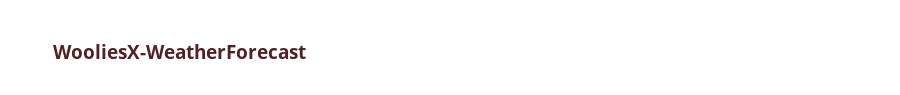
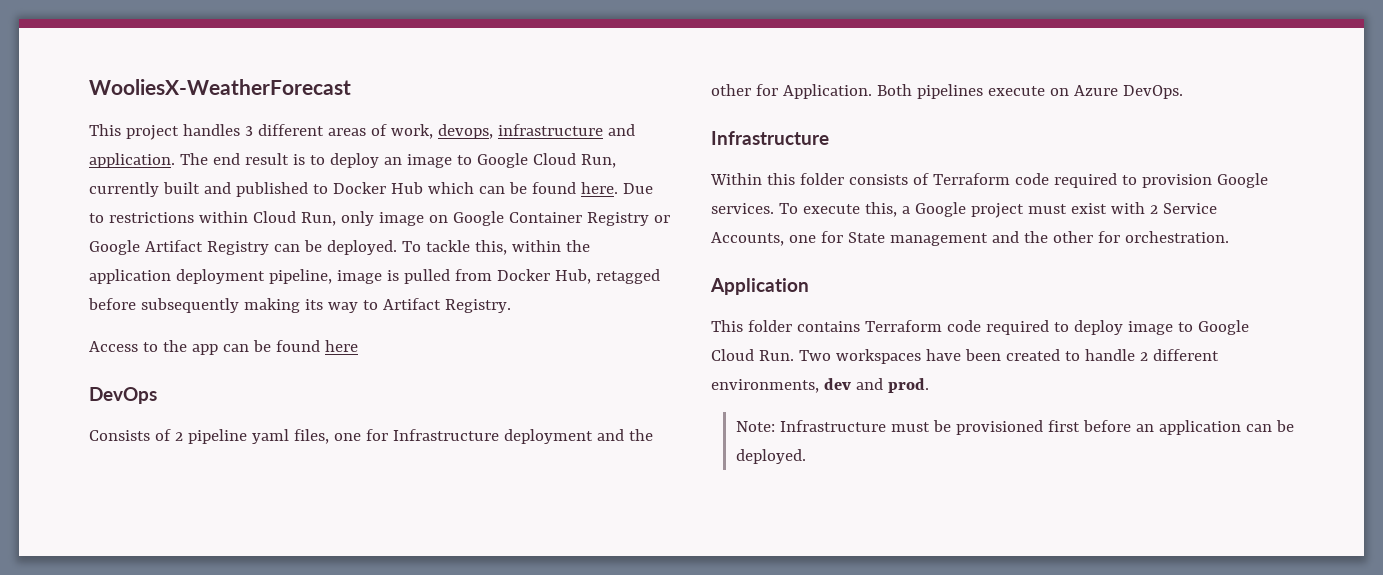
+ This project handles 3 different areas of work, devops, infrastructure and application. The end result is to deploy an image to Google Cloud Run, currently built and published to Docker Hub which can be found here. Due to restrictions within Cloud Run, only image on Google Container Registry or Google Artifact Registry can be deployed. To tackle this, within the application deployment pipeline, image is pulled from Docker Hub, retagged before subsequently making its way to Artifact Registry.
+ Access to the app can be found here
+ DevOps
+ Consists of 2 pipeline yaml files, one for Infrastructure deployment and the other for Application. Both pipelines execute on Azure DevOps.
+ Infrastructure
+ Within this folder consists of Terraform code required to provision Google services. To execute this, a Google project must exist with 2 Service Accounts, one for State management and the other for orchestration.
+ Application
+ This folder contains Terraform code required to deploy image to Google Cloud Run. Two workspaces have been created to handle 2 different environments, dev and prod.
+ Note: Infrastructure must be provisioned first before an application can be deployed.

